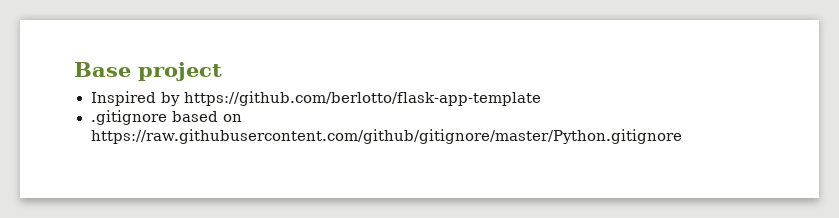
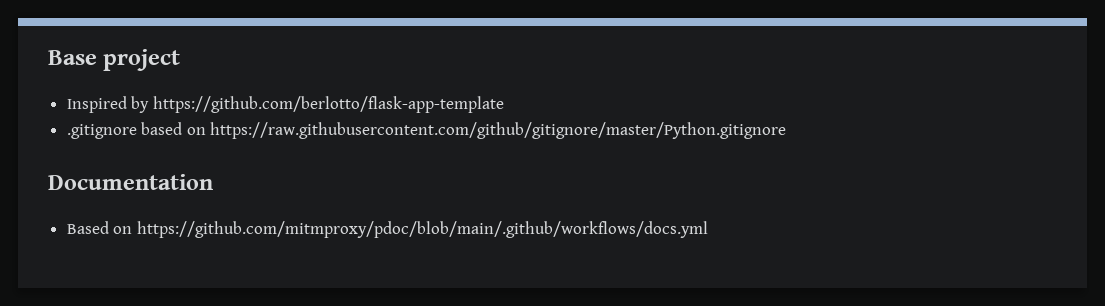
+ Documentation
+ Based on https://github.com/mitmproxy/pdoc/blob/main/.github/workflows/docs.yml

